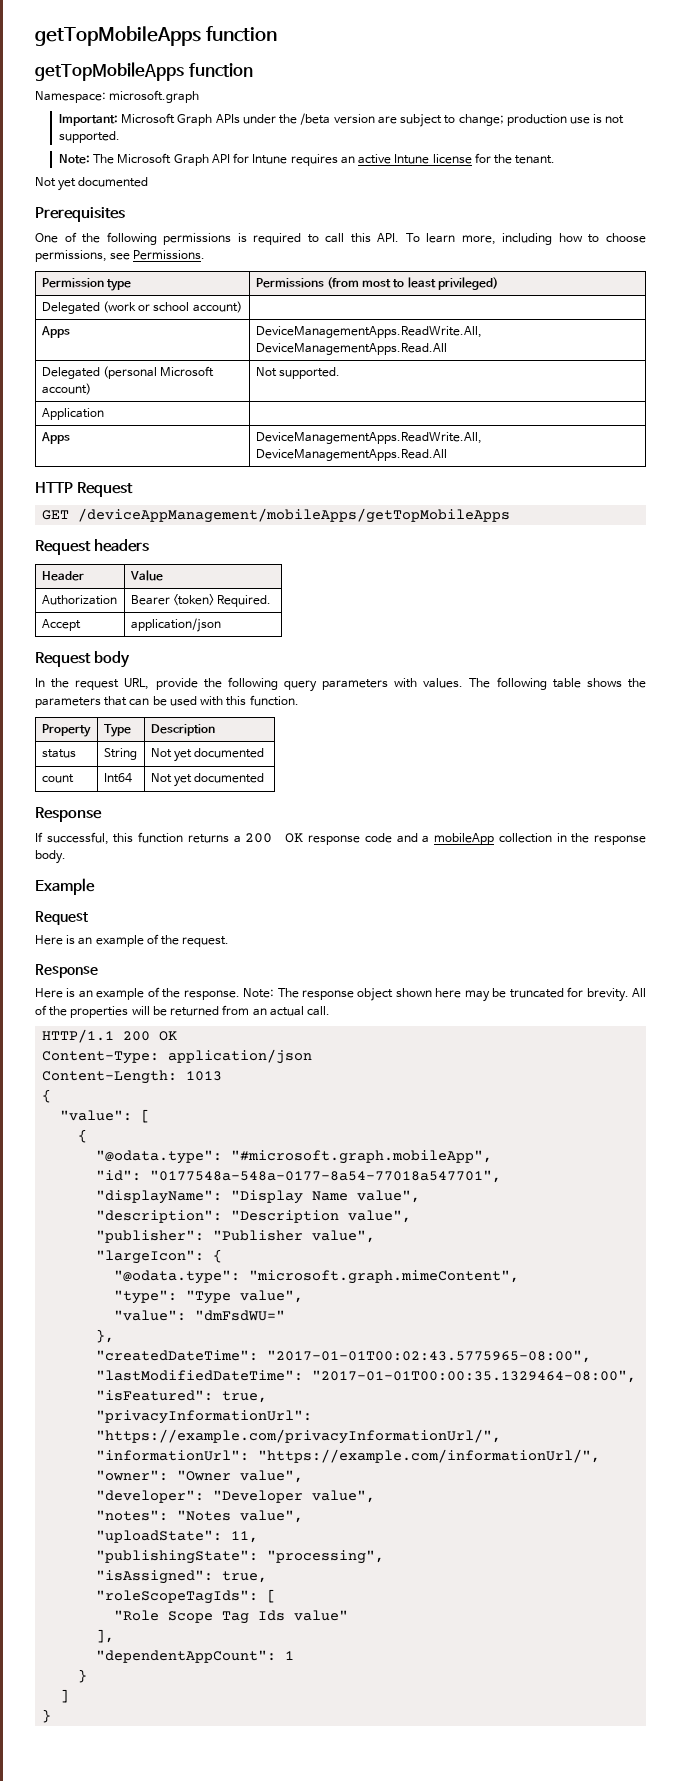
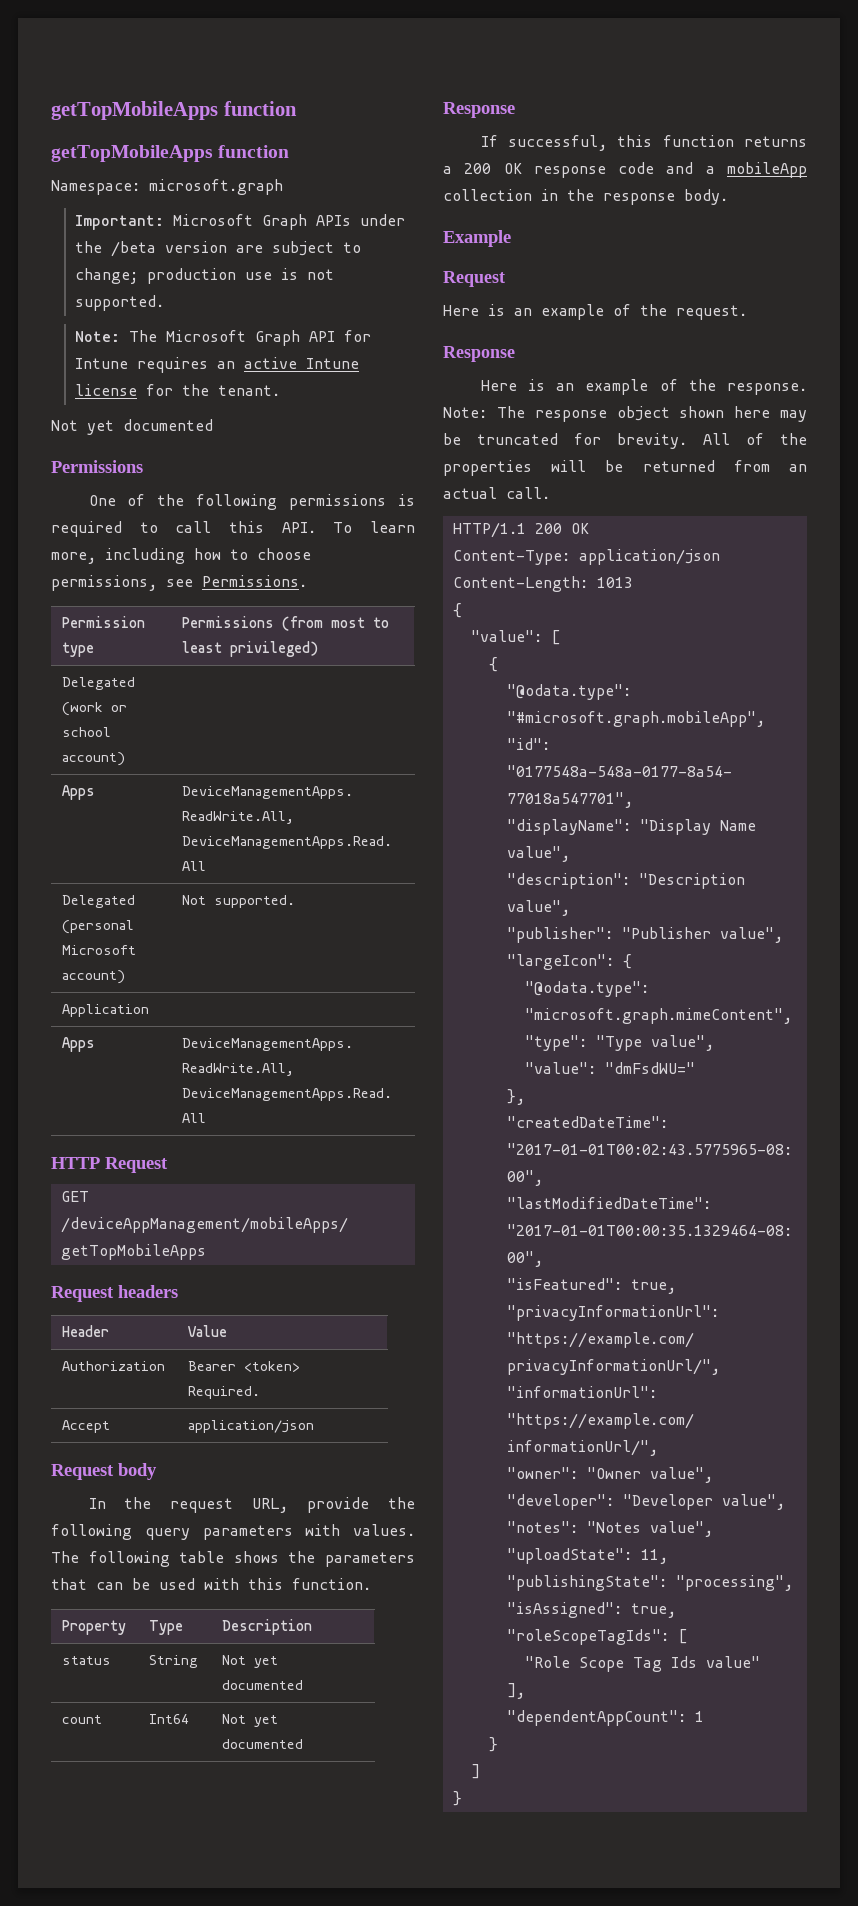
  Note: The Microsoft Graph API for Intune requires an active Intune license for the tenant.
  Not yet documented
- Prerequisites
+ Permissions

